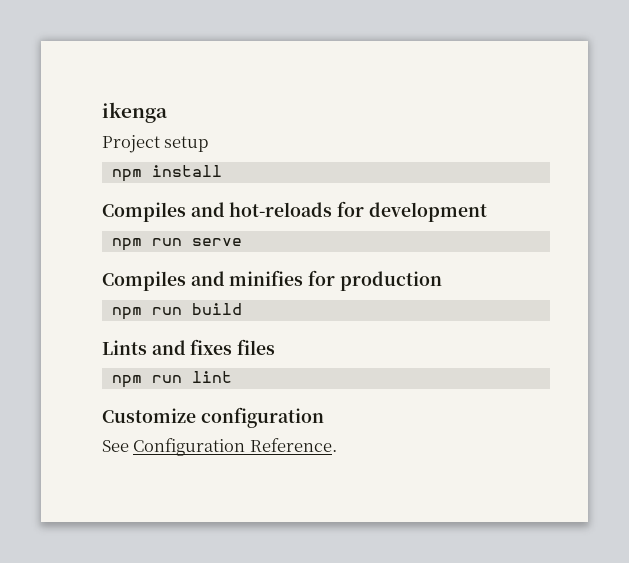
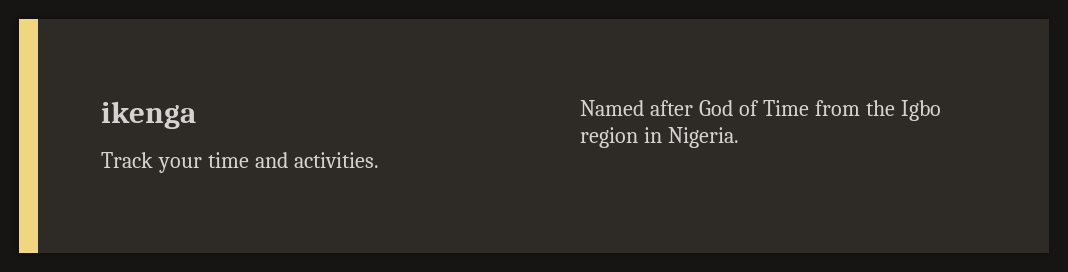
- Project setup
- npm install
- Compiles and hot-reloads for development
- npm run serve
- Compiles and minifies for production
- npm run build
- Lints and fixes files
- npm run lint
- Customize configuration
- See Configuration Reference.
+ Track your time and activities.
+ Named after God of Time from the Igbo region in Nigeria.

